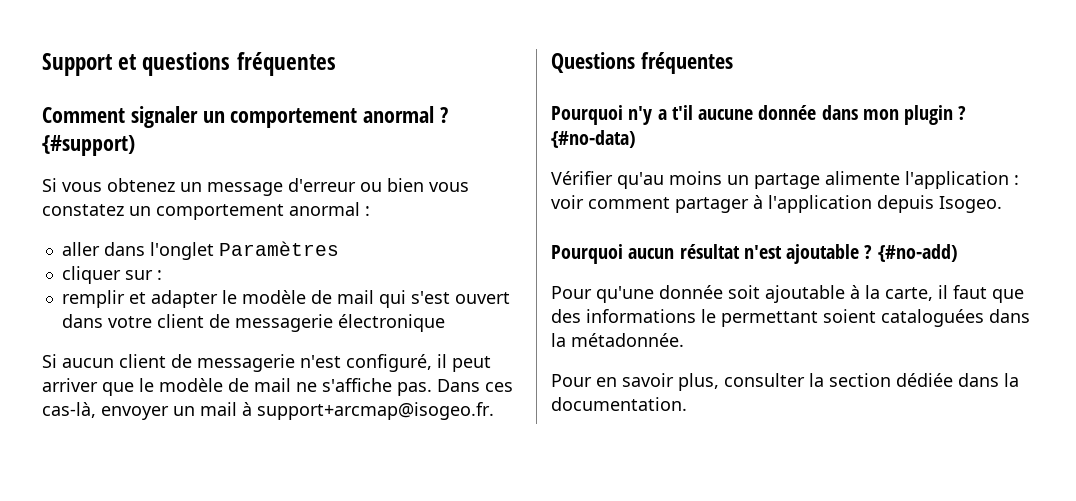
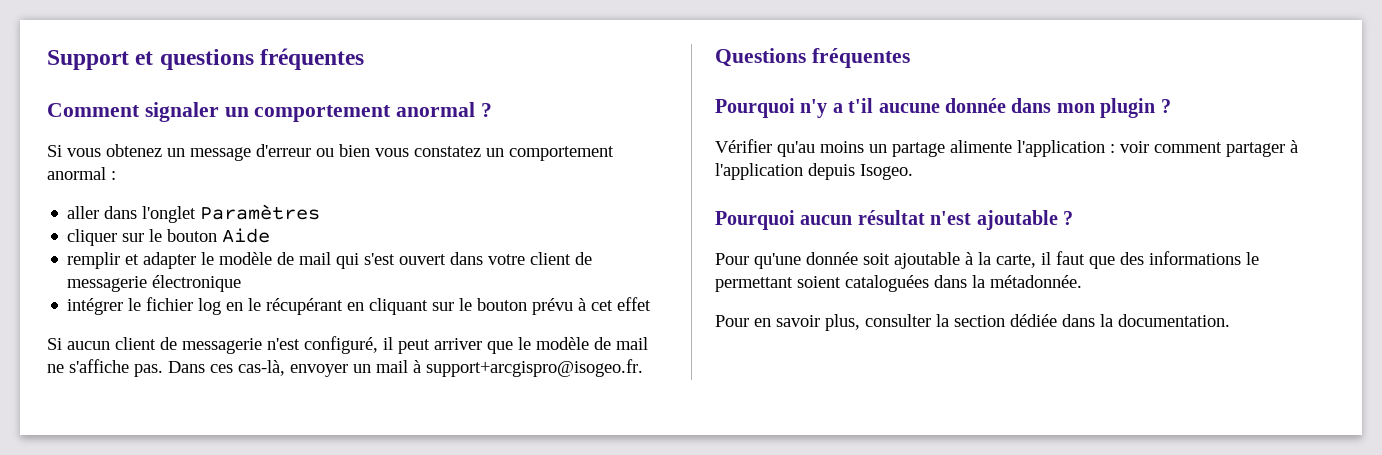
- {#support)
- cliquer sur :
+ cliquer sur le bouton Aide
+ intégrer le fichier log en le récupérant en cliquant sur le bouton prévu à cet effet
- Dans ces cas-là, envoyer un mail à support+arcmap@isogeo.fr.
+ Dans ces cas-là, envoyer un mail à support+arcgispro@isogeo.fr.
- {#no-data)
- {#no-add)

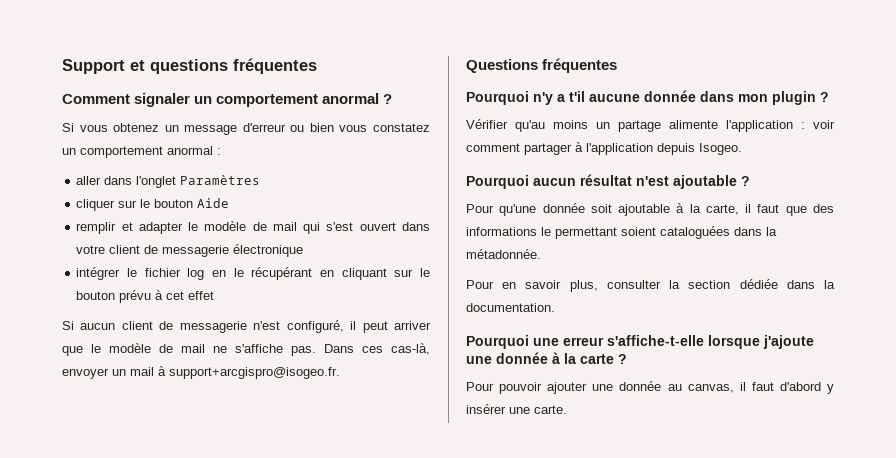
+ Pourquoi une erreur s'affiche-t-elle lorsque j'ajoute une donnée à la carte ?
+ Pour pouvoir ajouter une donnée au canvas, il faut d'abord y insérer une carte.

